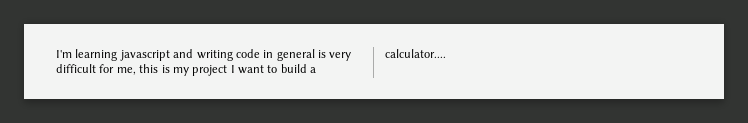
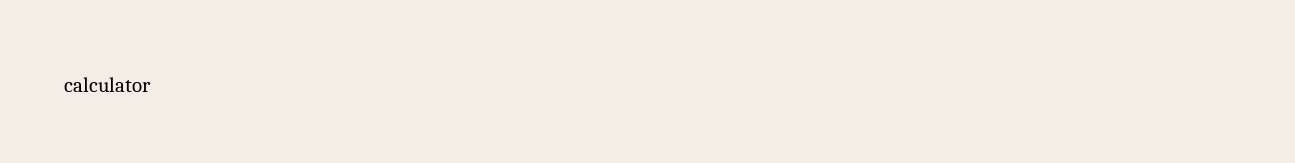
- I'm learning javascript and writing code in general is very difficult for me, this is my project I want to build a calculator....
+ calculator

